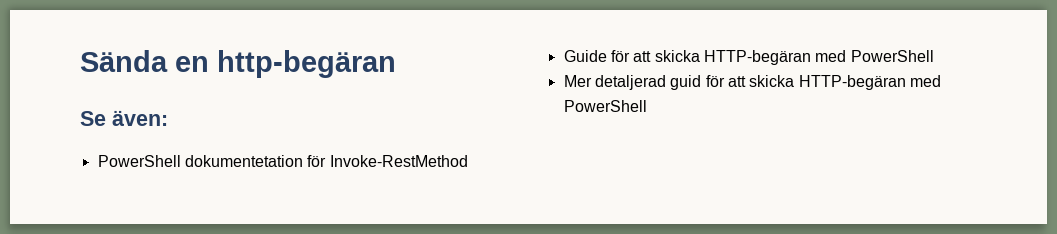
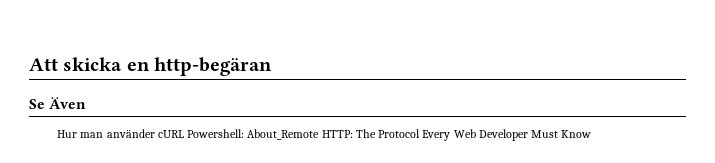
- Sända en http-begäran
+ Att skicka en http-begäran
- Se även:
- PowerShell dokumentetation för Invoke-RestMethod
- Guide för att skicka HTTP-begäran med PowerShell
- Mer detaljerad guid för att skicka HTTP-begäran med PowerShell
+ Se Även
+ Hur man använder cURL Powershell: About_Remote HTTP: The Protocol Every Web Developer Must Know

